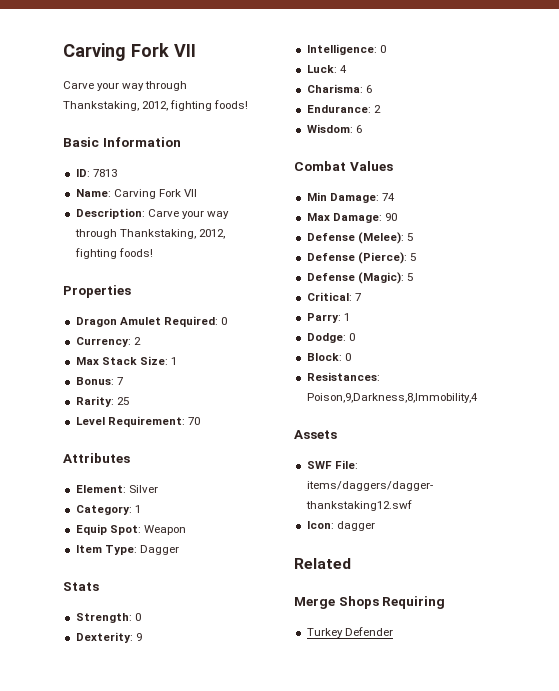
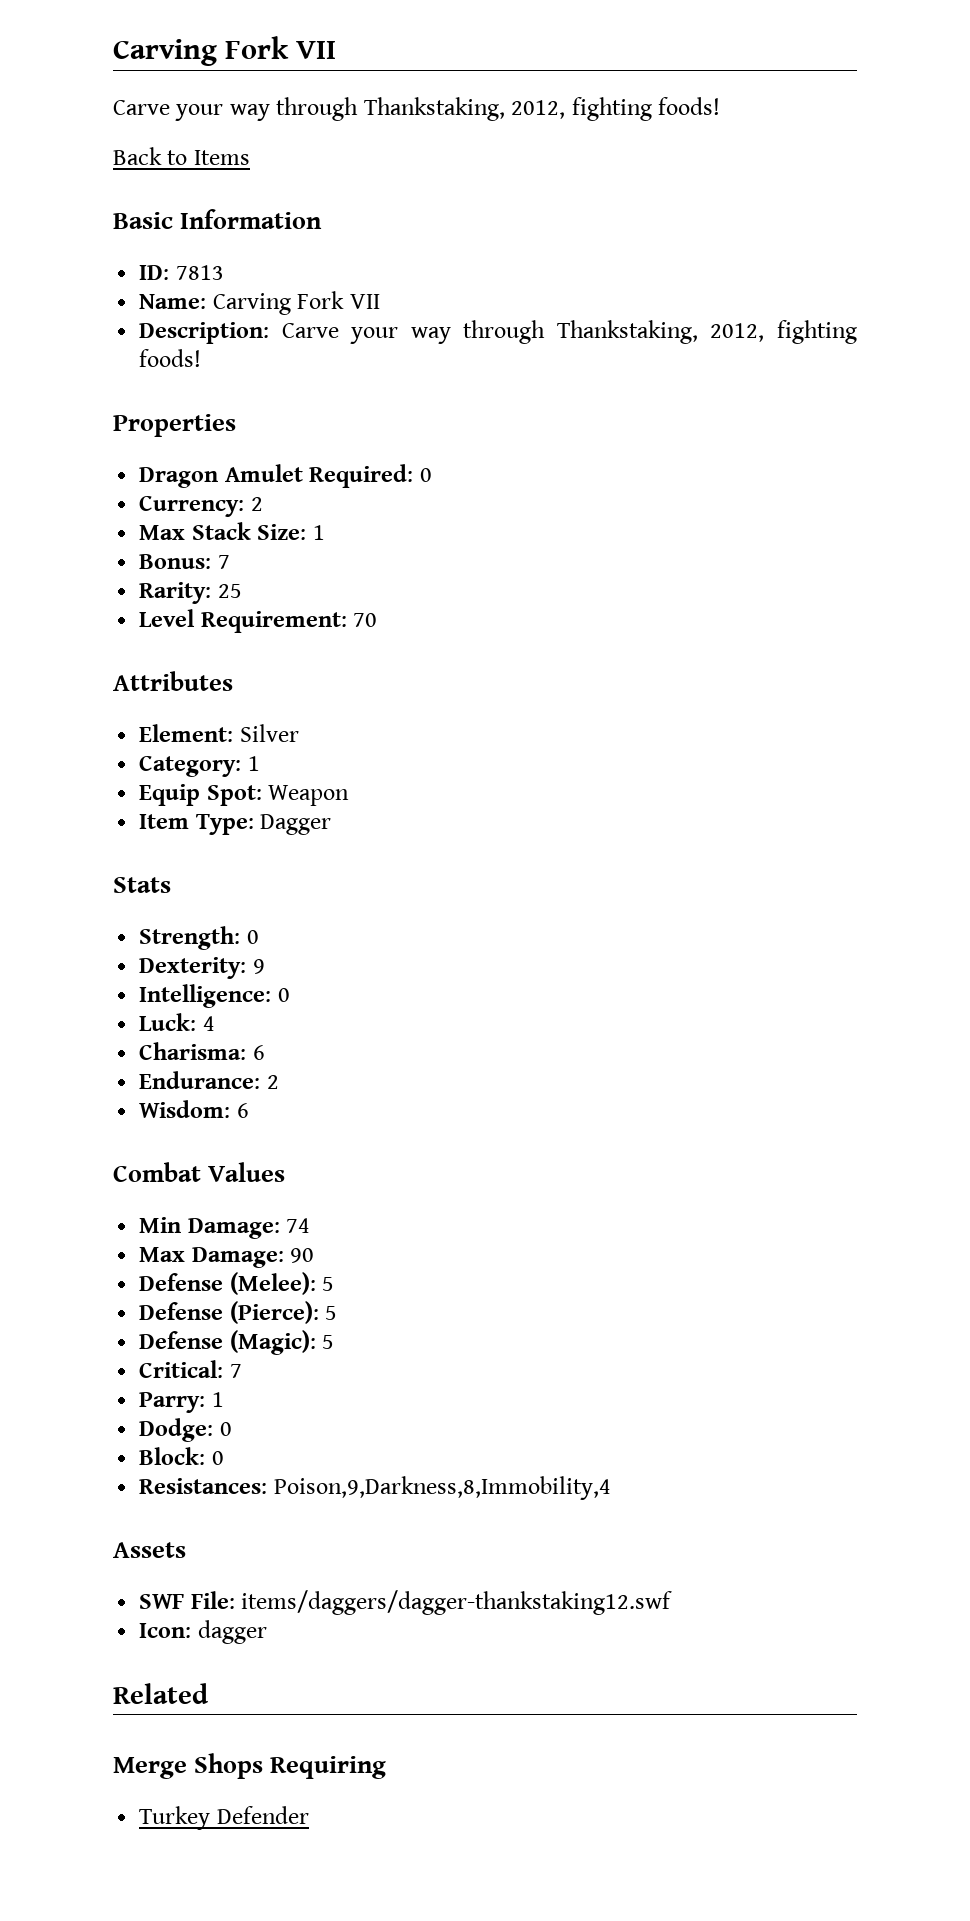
+ Back to Items

